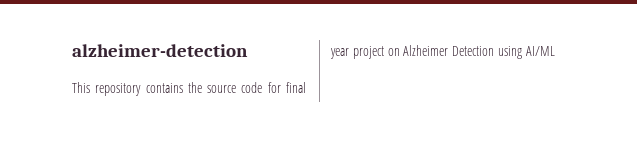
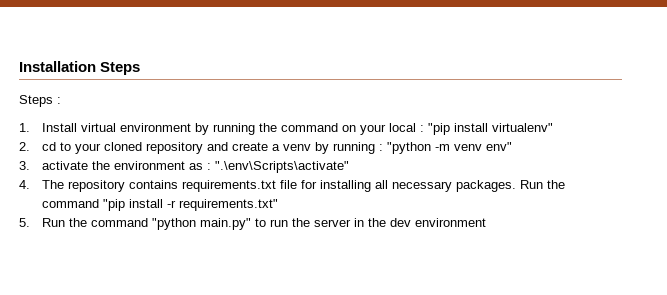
- alzheimer-detection
- This repository contains the source code for final year project on Alzheimer Detection using AI/ML
+ Installation Steps
+ Steps :
+ 1. Install virtual environment by running the command on your local : "pip install virtualenv"
+ 2. cd to your cloned repository and create a venv by running : "python -m venv env"
+ 3. activate the environment as : ".\env\Scripts\activate"
+ 4. The repository contains requirements.txt file for installing all necessary packages. Run the command "pip install -r requirements.txt"
+ 5. Run the command "python main.py" to run the server in the dev environment

